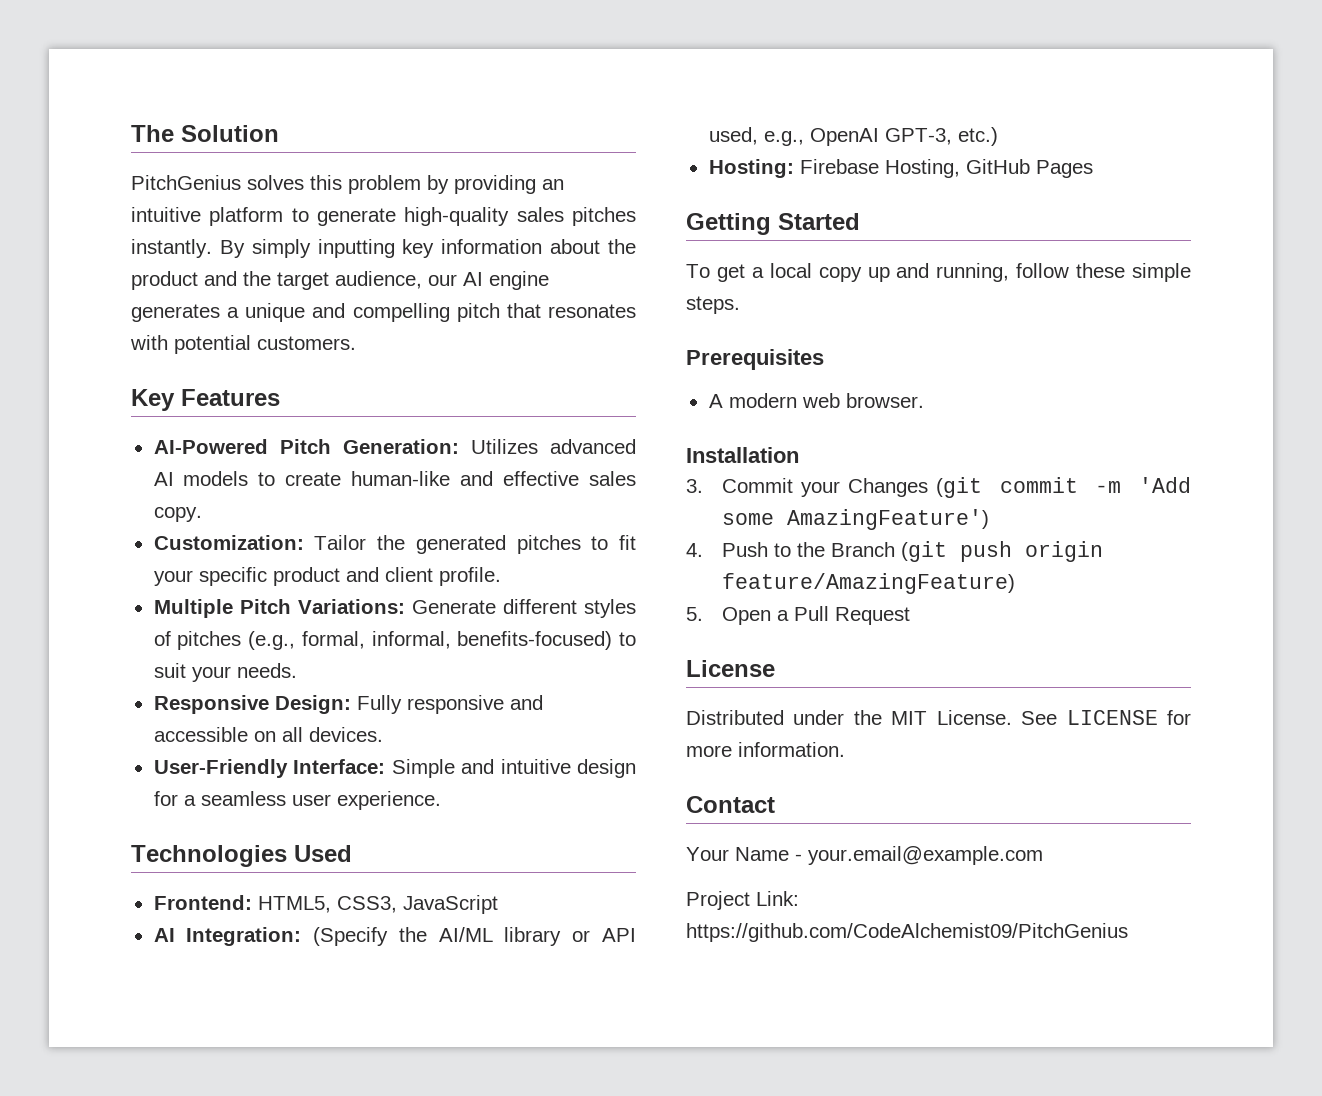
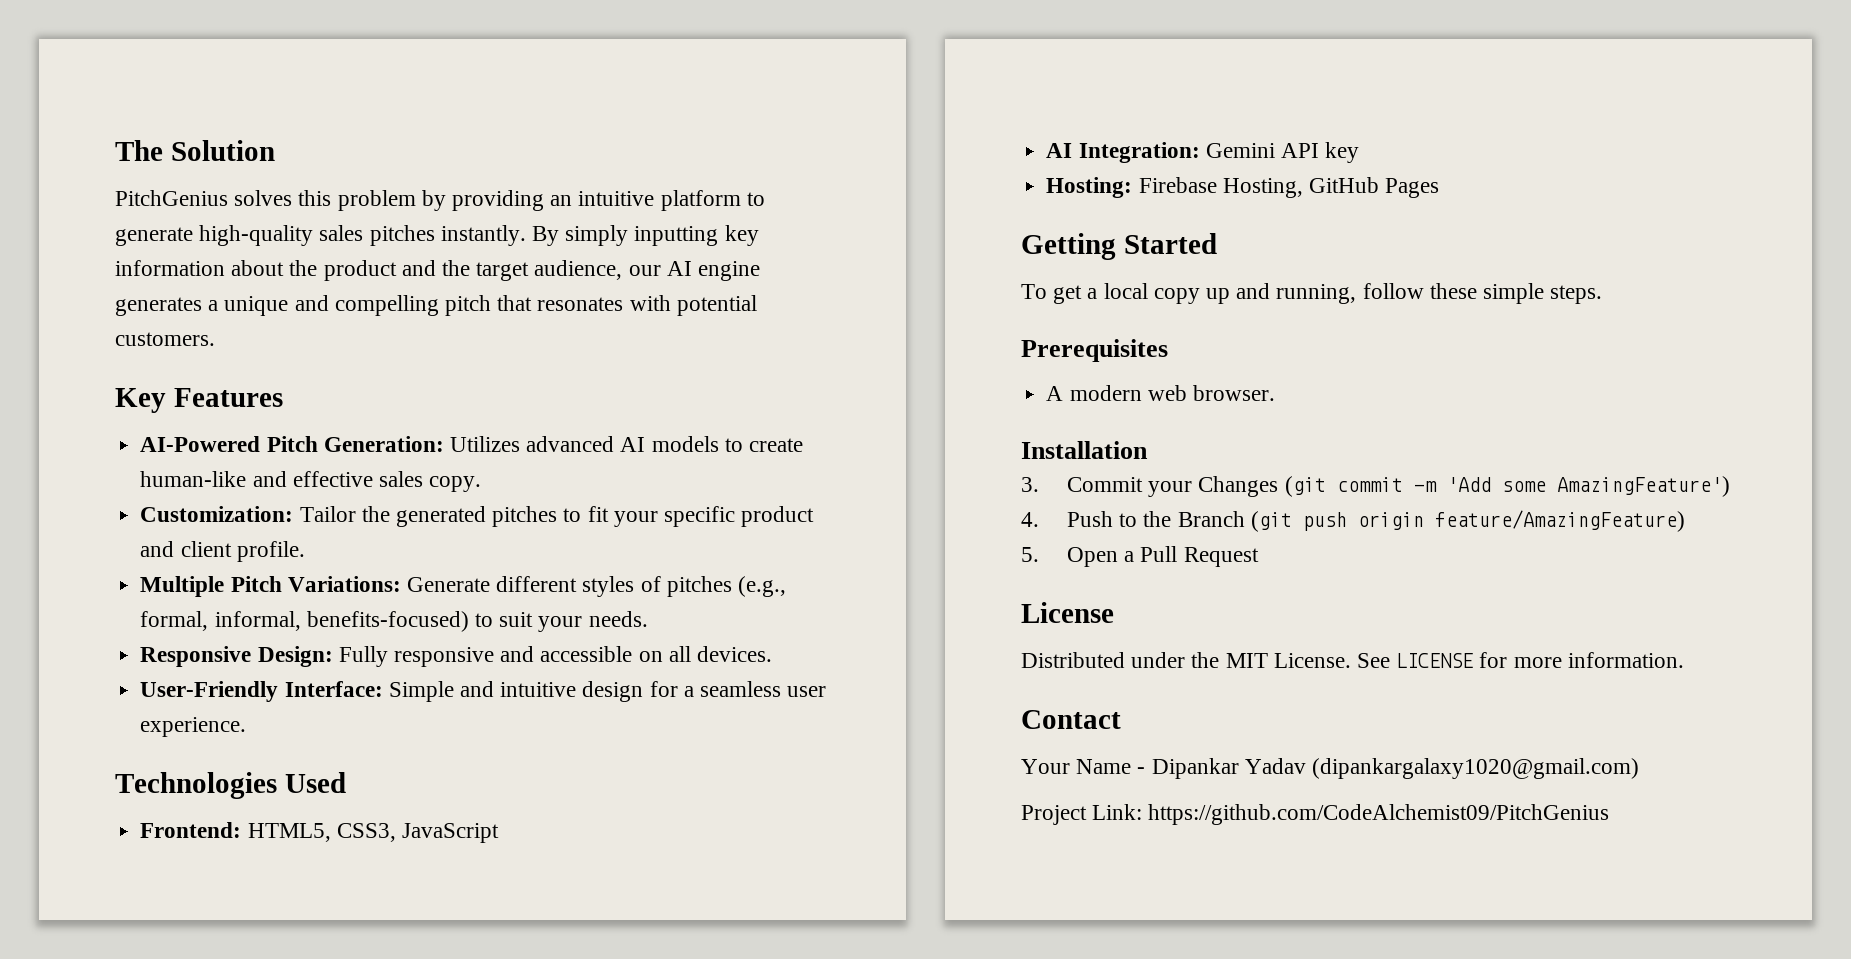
- AI Integration: (Specify the AI/ML library or API used, e.g., OpenAI GPT-3, etc.)
+ AI Integration: Gemini API key
- Your Name - your.email@example.com
+ Your Name - Dipankar Yadav (dipankargalaxy1020@gmail.com)

